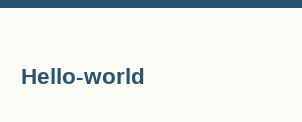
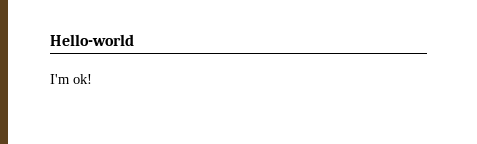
+ I'm ok!

